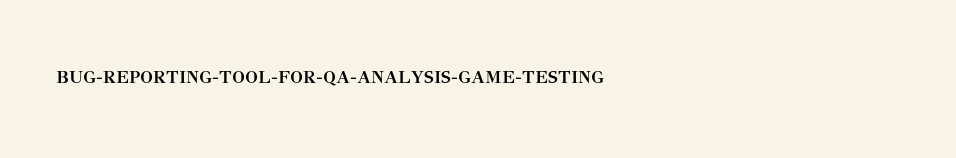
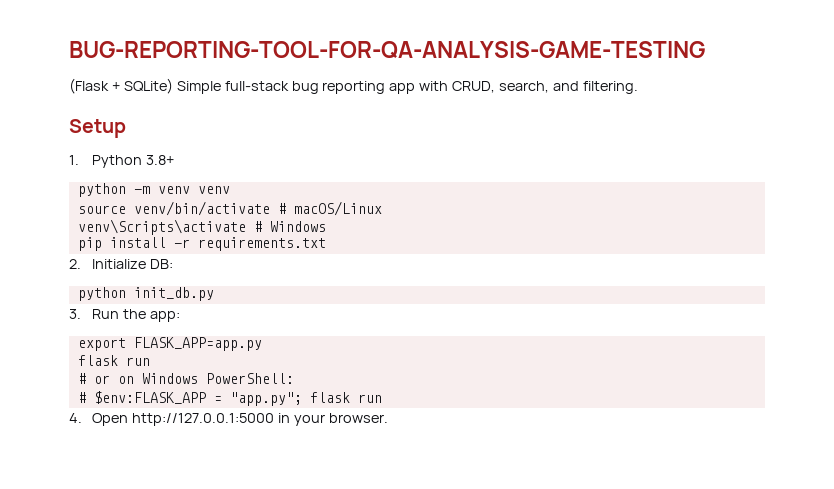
+ (Flask + SQLite) Simple full-stack bug reporting app with CRUD, search, and filtering.
+ Setup
+ 1. Python 3.8+
+ python -m venv venv
+ source venv/bin/activate # macOS/Linux
+ venv\Scripts\activate # Windows
+ pip install -r requirements.txt
+ 2. Initialize DB:
+ python init_db.py
+ 3. Run the app:
+ export FLASK_APP=app.py
+ flask run
+ # or on Windows PowerShell:
+ # $env:FLASK_APP = "app.py"; flask run
+ 4. Open http://127.0.0.1:5000 in your browser.

